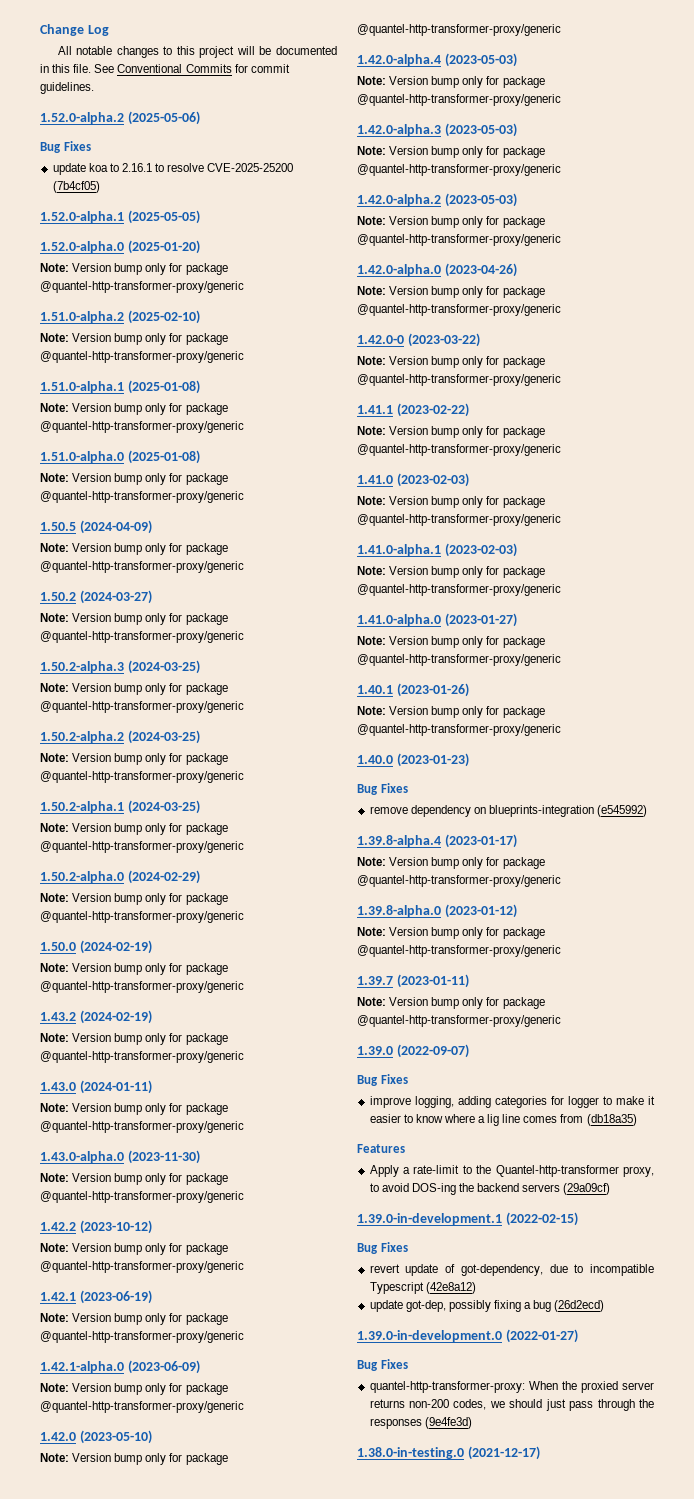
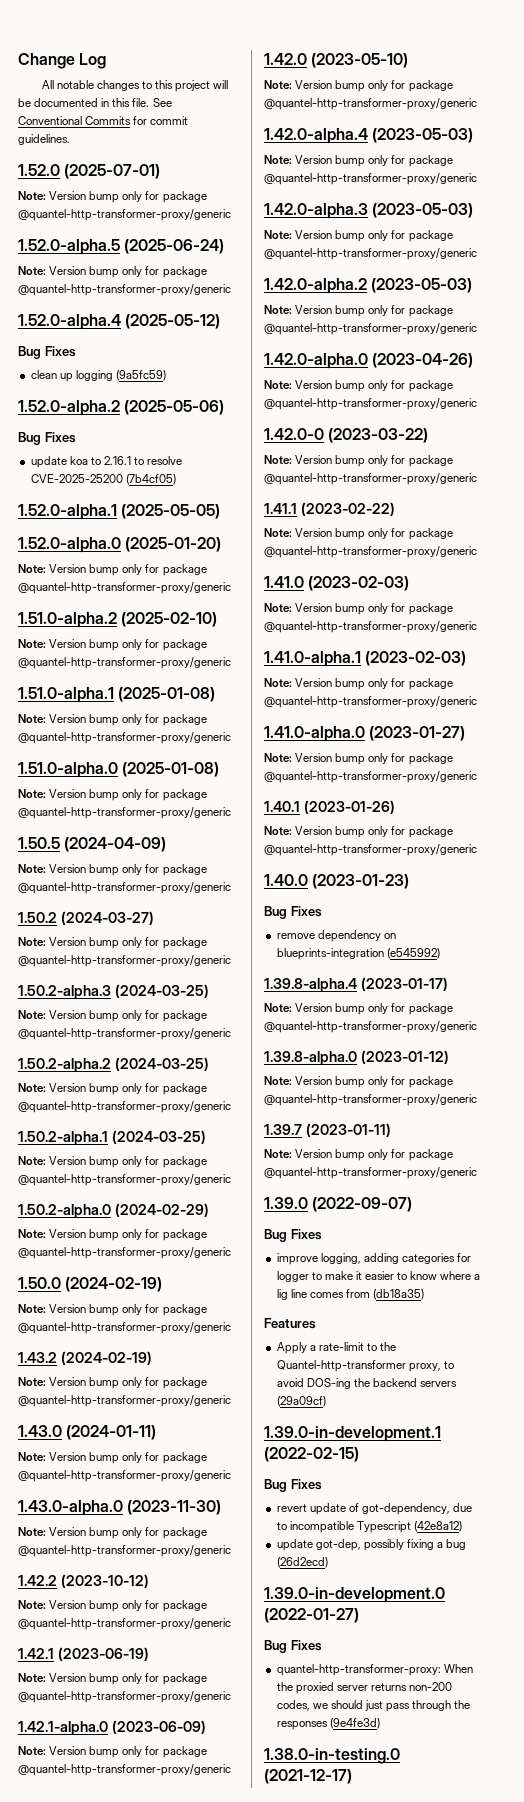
+ 1.52.0 (2025-07-01)
+ Note: Version bump only for package @quantel-http-transformer-proxy/generic
+ 1.52.0-alpha.5 (2025-06-24)
+ Note: Version bump only for package @quantel-http-transformer-proxy/generic
+ 1.52.0-alpha.4 (2025-05-12)
+ Bug Fixes
+ clean up logging (9a5fc59)

